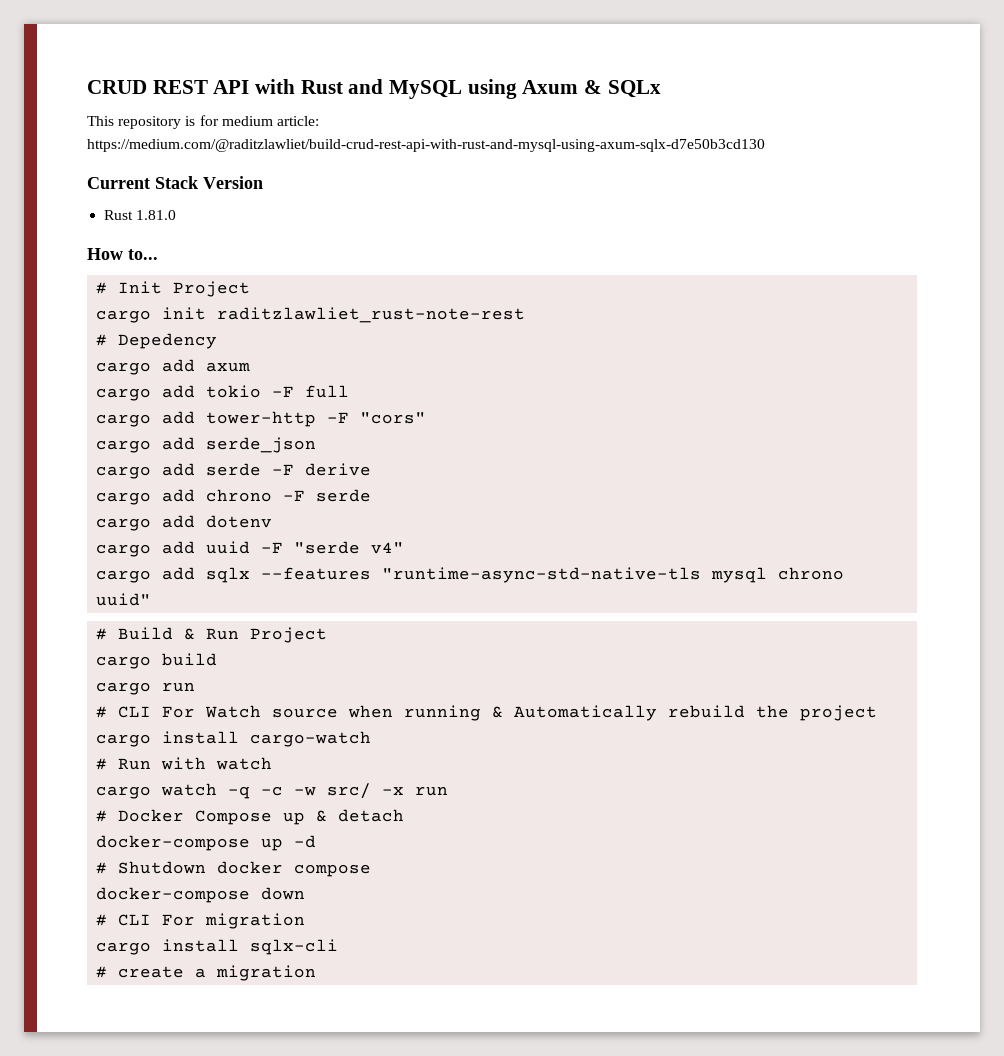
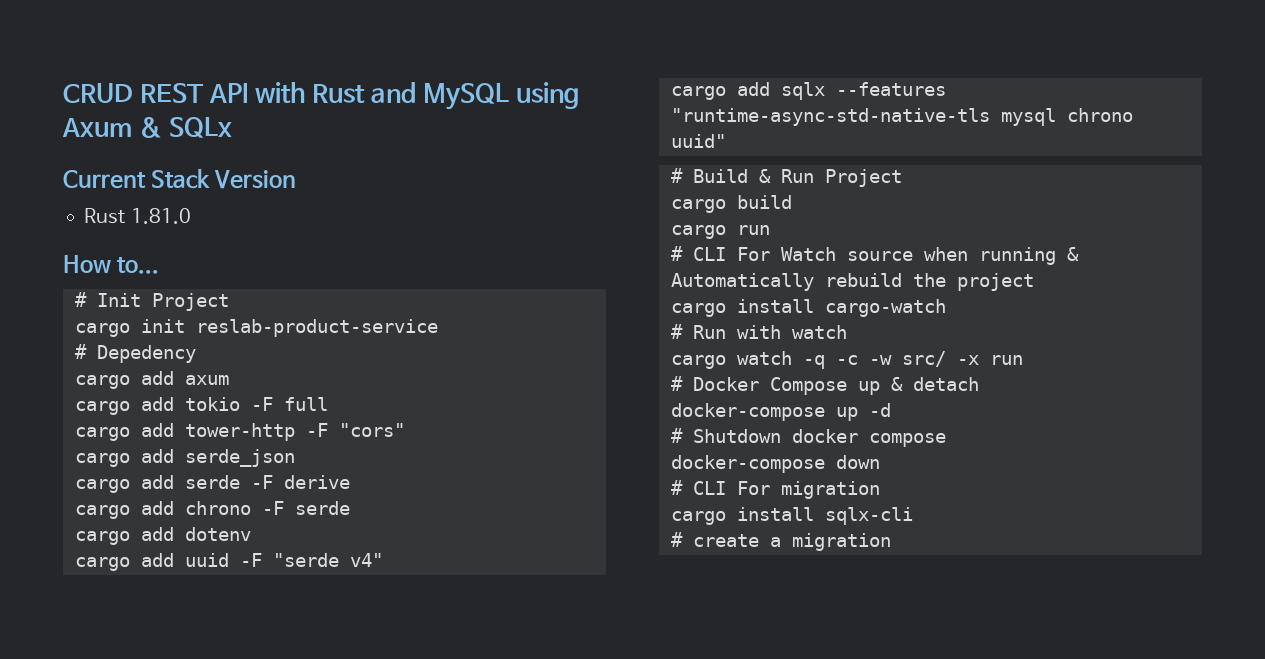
- This repository is for medium article: https://medium.com/@raditzlawliet/build-crud-rest-api-with-rust-and-mysql-using-axum-sqlx-d7e50b3cd130
- cargo init raditzlawliet_rust-note-rest
+ cargo init reslab-product-service

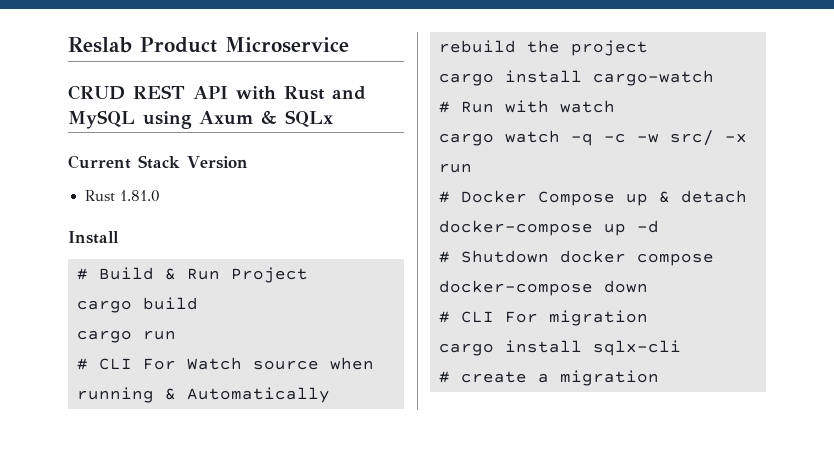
+ Reslab Product Microservice
- How to...
- # Init Project
- cargo init reslab-product-service
- # Depedency
- cargo add axum
- cargo add tokio -F full
- cargo add tower-http -F "cors"
- cargo add serde_json
- cargo add serde -F derive
- cargo add chrono -F serde
- cargo add dotenv
- cargo add uuid -F "serde v4"
- cargo add sqlx --features "runtime-async-std-native-tls mysql chrono uuid"
+ Install

